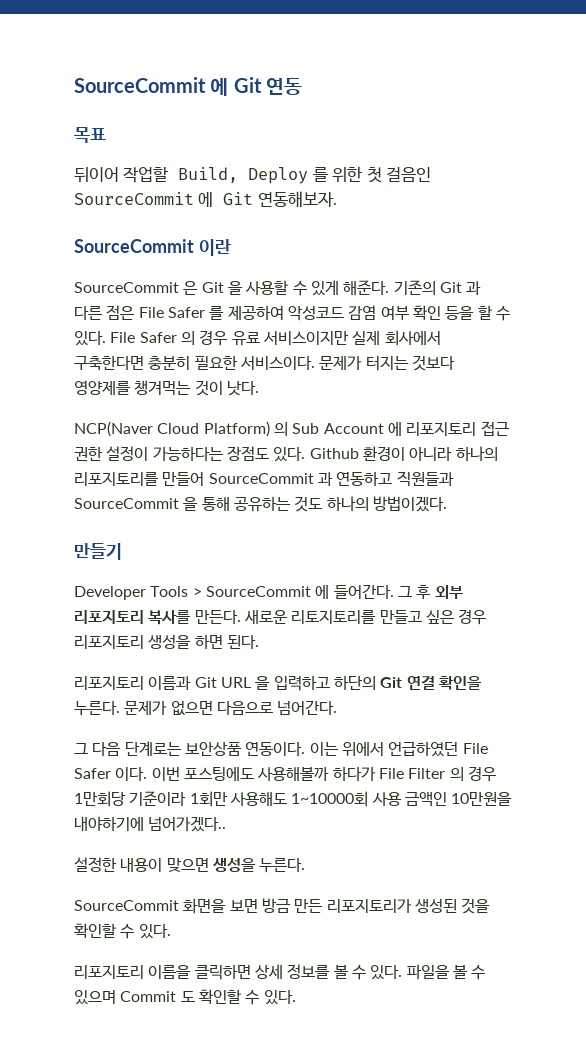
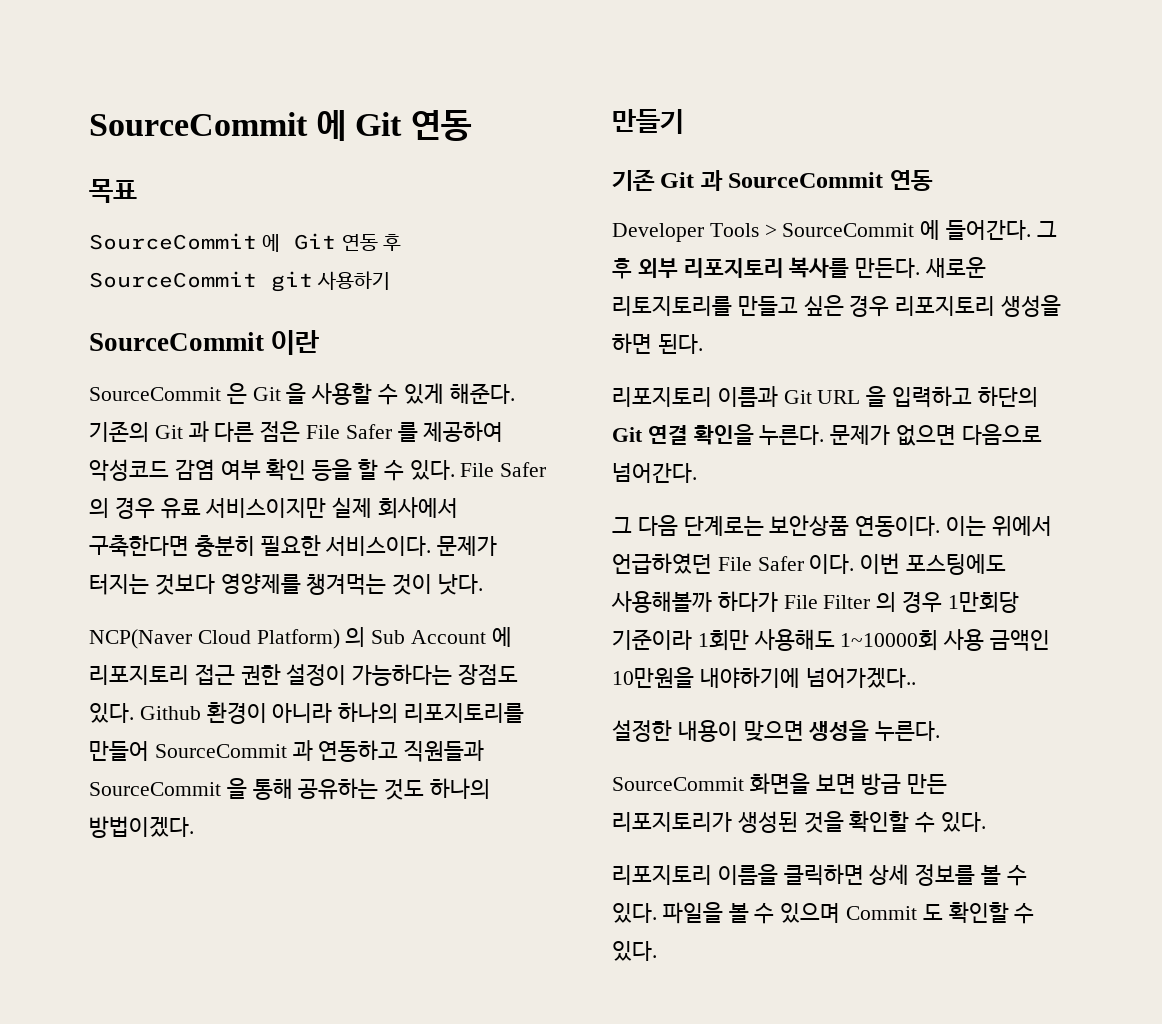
- 뒤이어 작업할 Build, Deploy 를 위한 첫 걸음인 SourceCommit 에 Git 연동해보자.
+ SourceCommit 에 Git 연동 후 SourceCommit git 사용하기
+ 기존 Git 과 SourceCommit 연동

